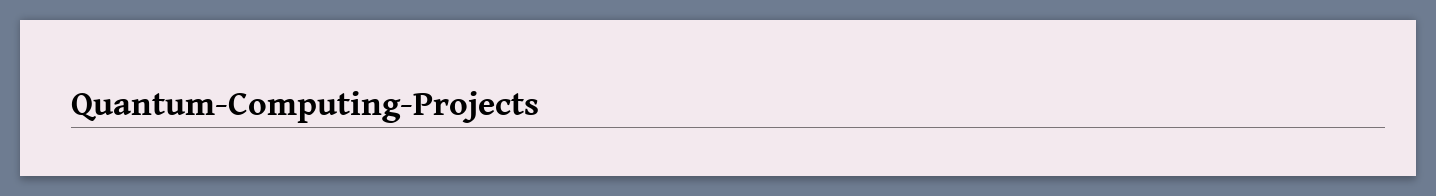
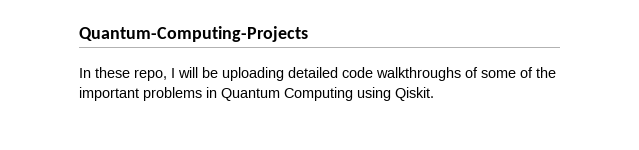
+ In these repo, I will be uploading detailed code walkthroughs of some of the important problems in Quantum Computing using Qiskit.

